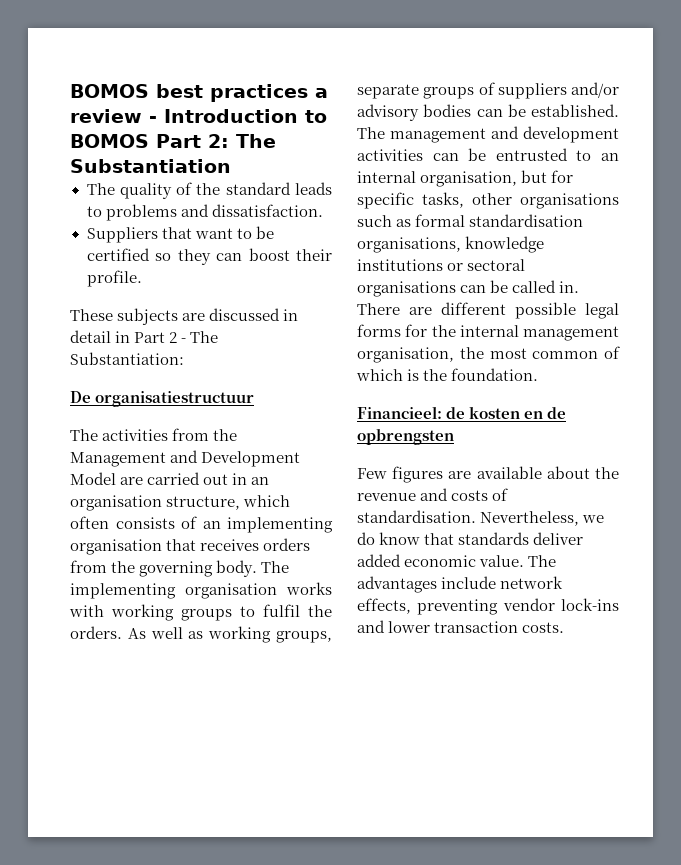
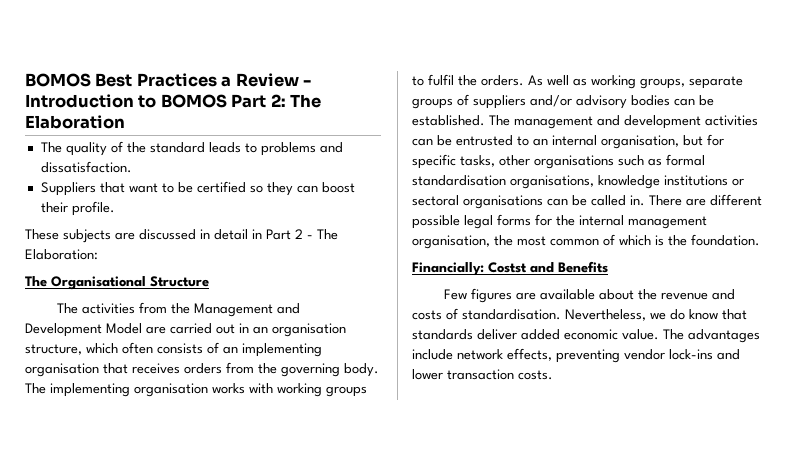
- BOMOS best practices a review - Introduction to BOMOS Part 2: The Substantiation
+ BOMOS Best Practices a Review - Introduction to BOMOS Part 2: The Elaboration
- These subjects are discussed in detail in Part 2 - The Substantiation:
- De organisatiestructuur
+ These subjects are discussed in detail in Part 2 - The Elaboration:
+ The Organisational Structure
- Financieel: de kosten en de opbrengsten
+ Financially: Costst and Benefits

